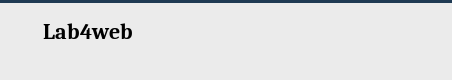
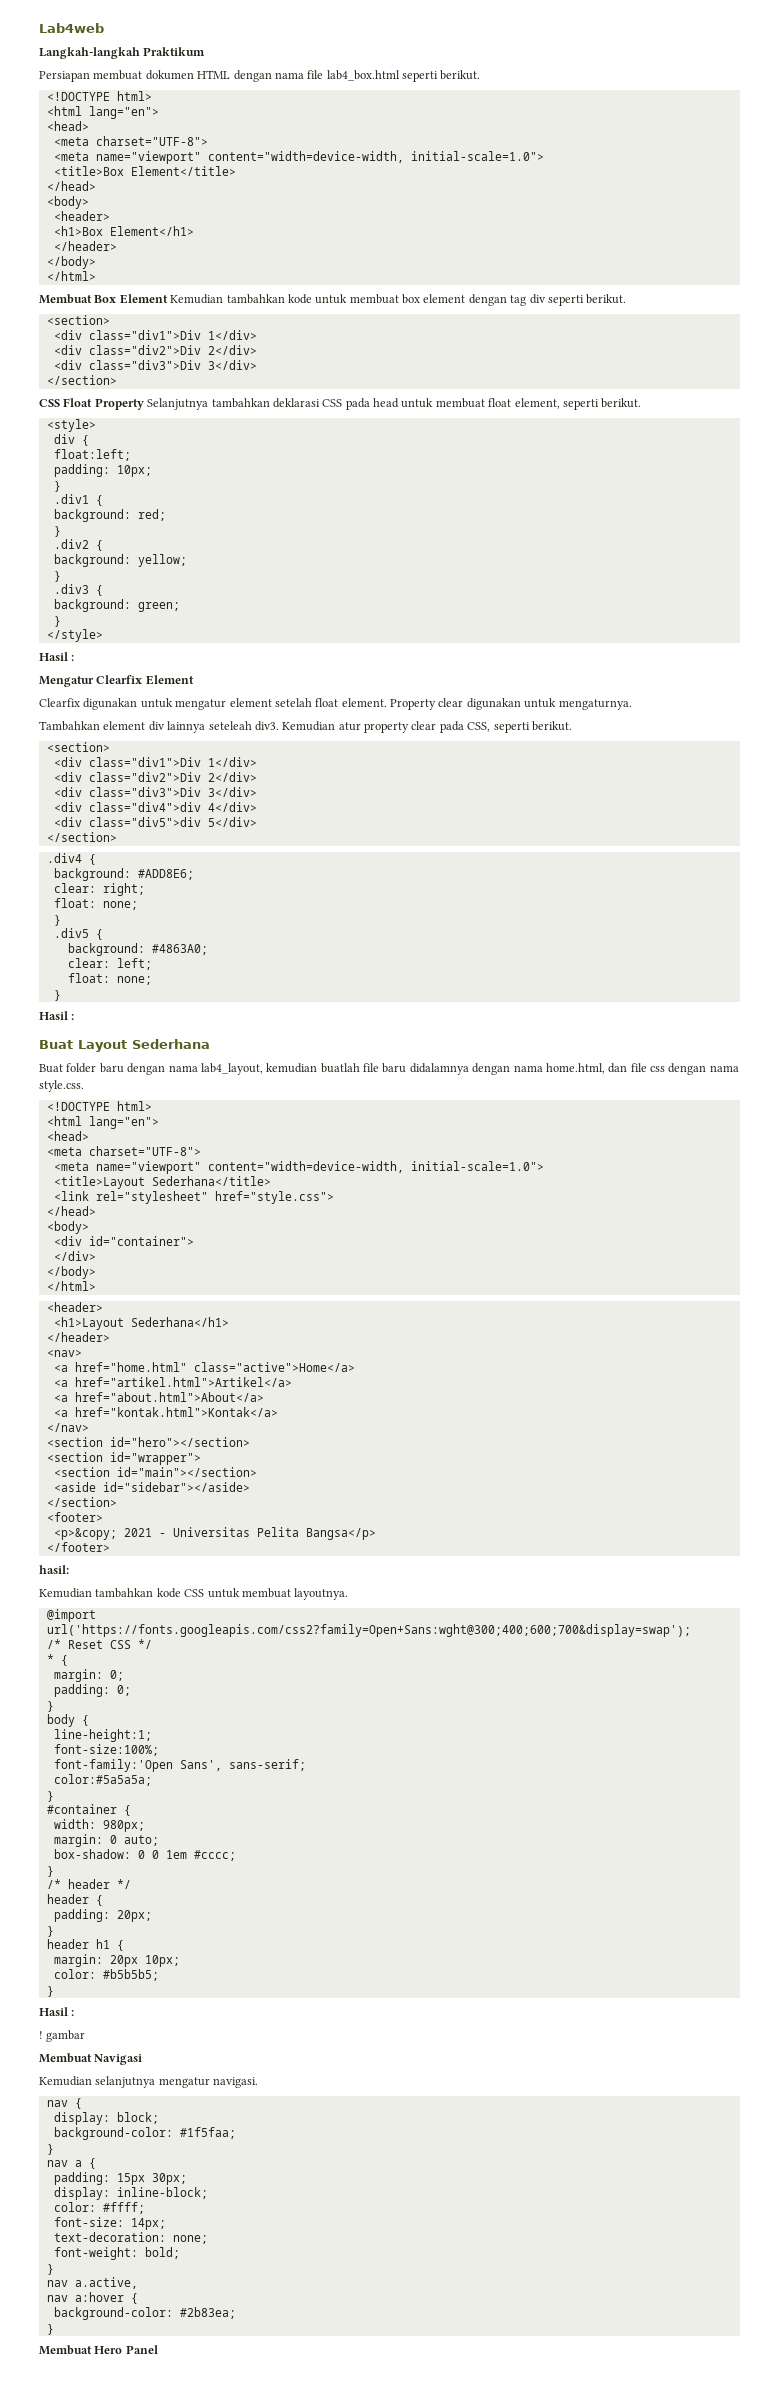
+ Langkah-langkah Praktikum
+ Persiapan membuat dokumen HTML dengan nama file lab4_box.html seperti berikut.
+ <!DOCTYPE html>
+ <html lang="en">
+ <head>
+ <meta charset="UTF-8">
+ <meta name="viewport" content="width=device-width, initial-scale=1.0">
+ <title>Box Element</title>
+ </head>
+ <body>
+ <header>
+ <h1>Box Element</h1>
+ </header>
+ </body>
+ </html>
+ Membuat Box Element Kemudian tambahkan kode untuk membuat box element dengan tag div seperti berikut.
+ <section>
+ <div class="div1">Div 1</div>
+ <div class="div2">Div 2</div>
+ <div class="div3">Div 3</div>
+ </section>
+ CSS Float Property Selanjutnya tambahkan deklarasi CSS pada head untuk membuat float element, seperti berikut.
+ <style>
+ div {
+ float:left;
+ padding: 10px;
+ }
+ .div1 {
+ background: red;
+ }
+ .div2 {
+ background: yellow;
+ }
+ .div3 {
+ background: green;
+ }
+ </style>
+ Hasil :
+ Mengatur Clearfix Element
+ Clearfix digunakan untuk mengatur element setelah float element. Property clear digunakan untuk mengaturnya.
+ Tambahkan element div lainnya seteleah div3. Kemudian atur property clear pada CSS, seperti berikut.
+ <section>
+ <div class="div1">Div 1</div>
+ <div class="div2">Div 2</div>
+ <div class="div3">Div 3</div>
+ <div class="div4">div 4</div>
+ <div class="div5">div 5</div>
+ </section>
+ .div4 {
+ background: #ADD8E6;
+ clear: right;
+ float: none;
+ }
+ .div5 {
+ background: #4863A0;
+ clear: left;
+ float: none;
+ }
+ Hasil :
+ Buat Layout Sederhana
+ Buat folder baru dengan nama lab4_layout, kemudian buatlah file baru didalamnya dengan nama home.html, dan file css dengan nama style.css.
+ <!DOCTYPE html>
+ <html lang="en">
+ <head>
+ <meta charset="UTF-8">
+ <meta name="viewport" content="width=device-width, initial-scale=1.0">
+ <title>Layout Sederhana</title>
+ <link rel="stylesheet" href="style.css">
+ </head>
+ <body>
+ <div id="container">
+ </div>
+ </body>
+ </html>
+ <header>
+ <h1>Layout Sederhana</h1>
+ </header>
+ <nav>
+ <a href="home.html" class="active">Home</a>
+ <a href="artikel.html">Artikel</a>
+ <a href="about.html">About</a>
+ <a href="kontak.html">Kontak</a>
+ </nav>
+ <section id="hero"></section>
+ <section id="wrapper">
+ <section id="main"></section>
+ <aside id="sidebar"></aside>
+ </section>
+ <footer>
+ <p>&copy; 2021 - Universitas Pelita Bangsa</p>
+ </footer>
+ hasil:
+ Kemudian tambahkan kode CSS untuk membuat layoutnya.
+ @import url('https://fonts.googleapis.com/css2?family=Open+Sans:wght@300;400;600;700&display=swap');
+ /* Reset CSS */
+ * {
+ margin: 0;
+ padding: 0;
+ }
+ body {
+ line-height:1;
+ font-size:100%;
+ font-family:'Open Sans', sans-serif;
+ color:#5a5a5a;
+ }
+ #container {
+ width: 980px;
+ margin: 0 auto;
+ box-shadow: 0 0 1em #cccc;
+ }
+ /* header */
+ header {
+ padding: 20px;
+ }
+ header h1 {
+ margin: 20px 10px;
+ color: #b5b5b5;
+ }
+ Hasil :
+ ! gambar
+ Membuat Navigasi
+ Kemudian selanjutnya mengatur navigasi.
+ nav {
+ display: block;
+ background-color: #1f5faa;
+ }
+ nav a {
+ padding: 15px 30px;
+ display: inline-block;
+ color: #ffff;
+ font-size: 14px;
+ text-decoration: none;
+ font-weight: bold;
+ }
+ nav a.active,
+ nav a:hover {
+ background-color: #2b83ea;
+ }
+ Membuat Hero Panel

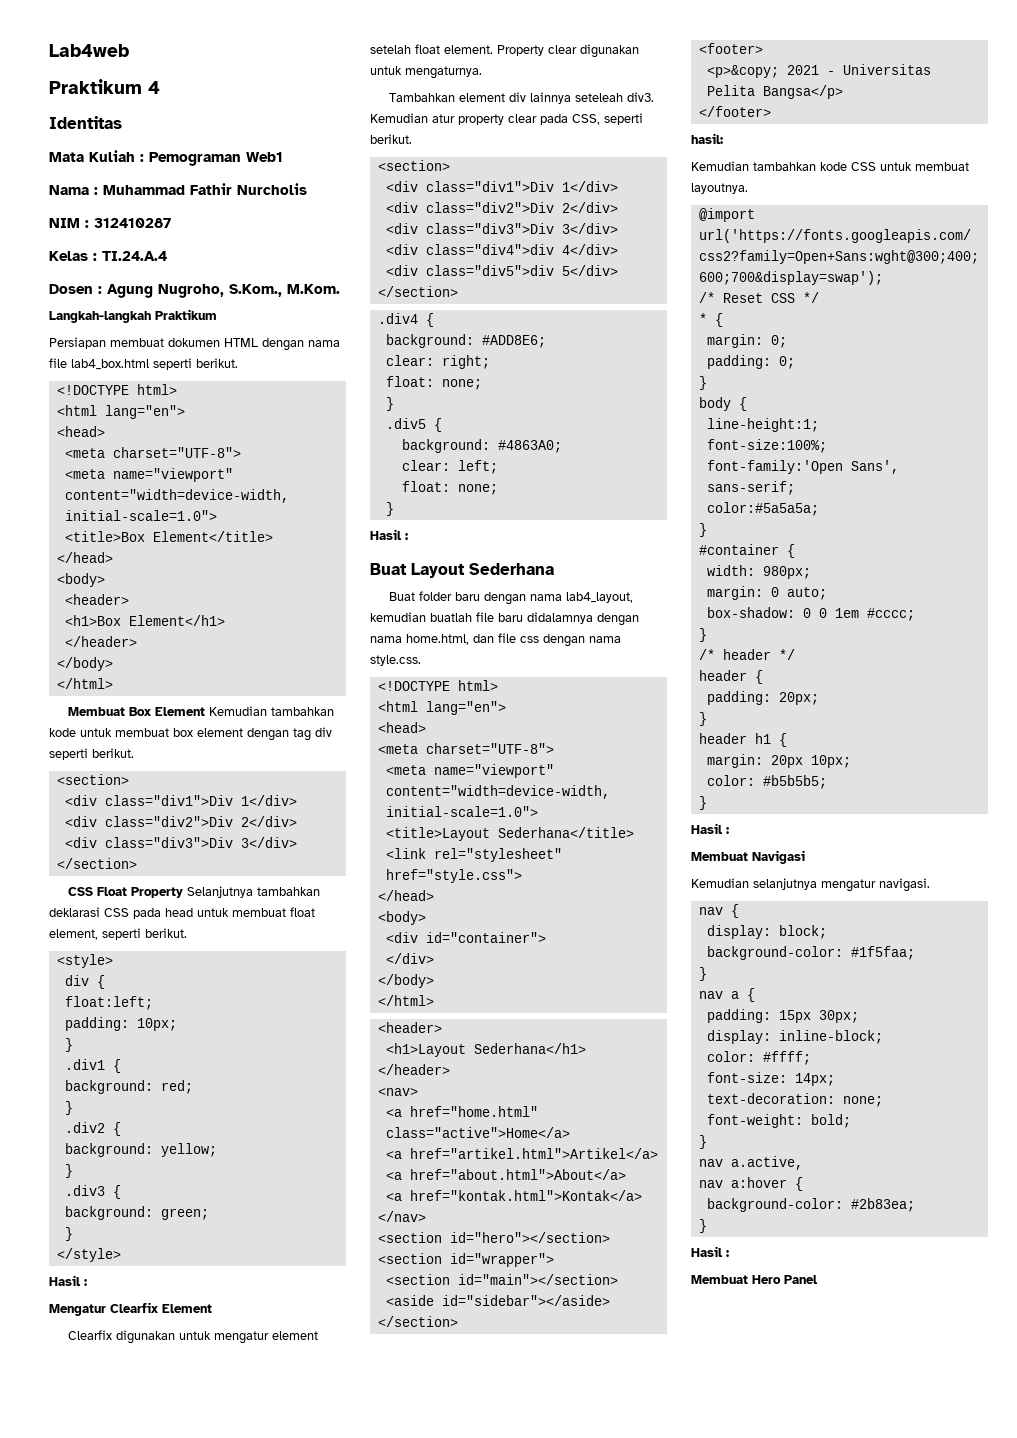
+ Praktikum 4
+ Identitas
+ Mata Kuliah : Pemograman Web1
+ Nama : Muhammad Fathir Nurcholis
+ NIM : 312410287
+ Kelas : TI.24.A.4
+ Dosen : Agung Nugroho, S.Kom., M.Kom.
- ! gambar
  background-color: #2b83ea;
  }
+ Hasil :

